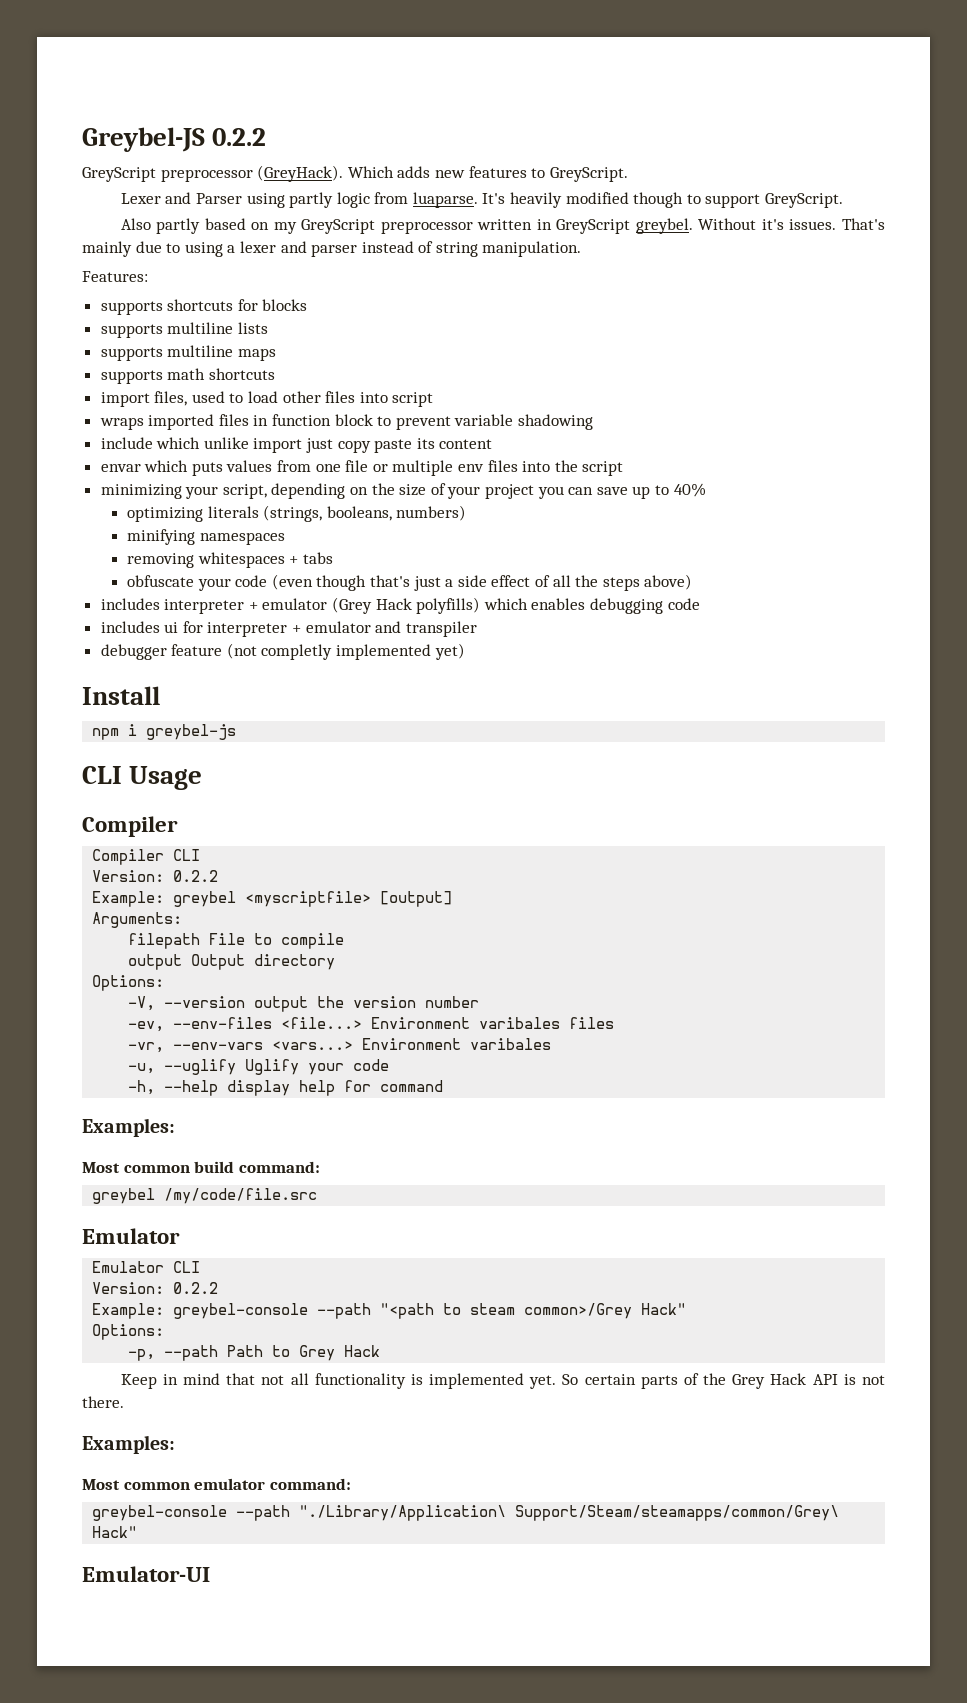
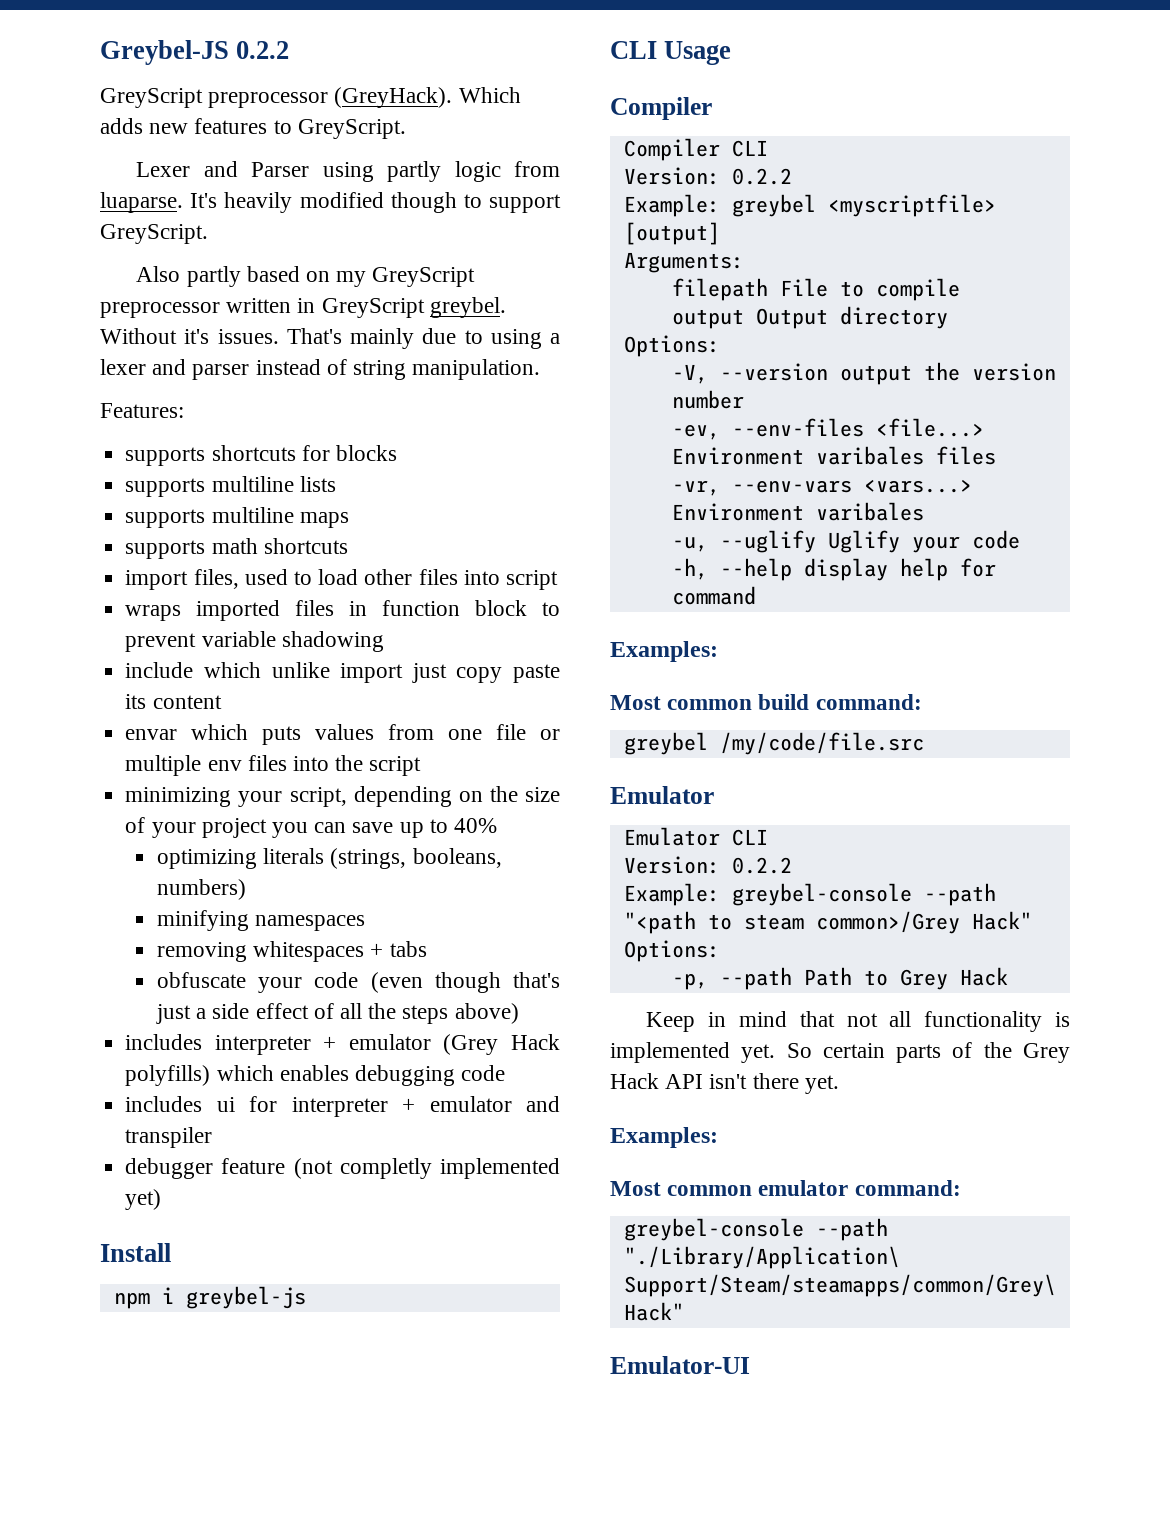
- So certain parts of the Grey Hack API is not there.
+ So certain parts of the Grey Hack API isn't there yet.

